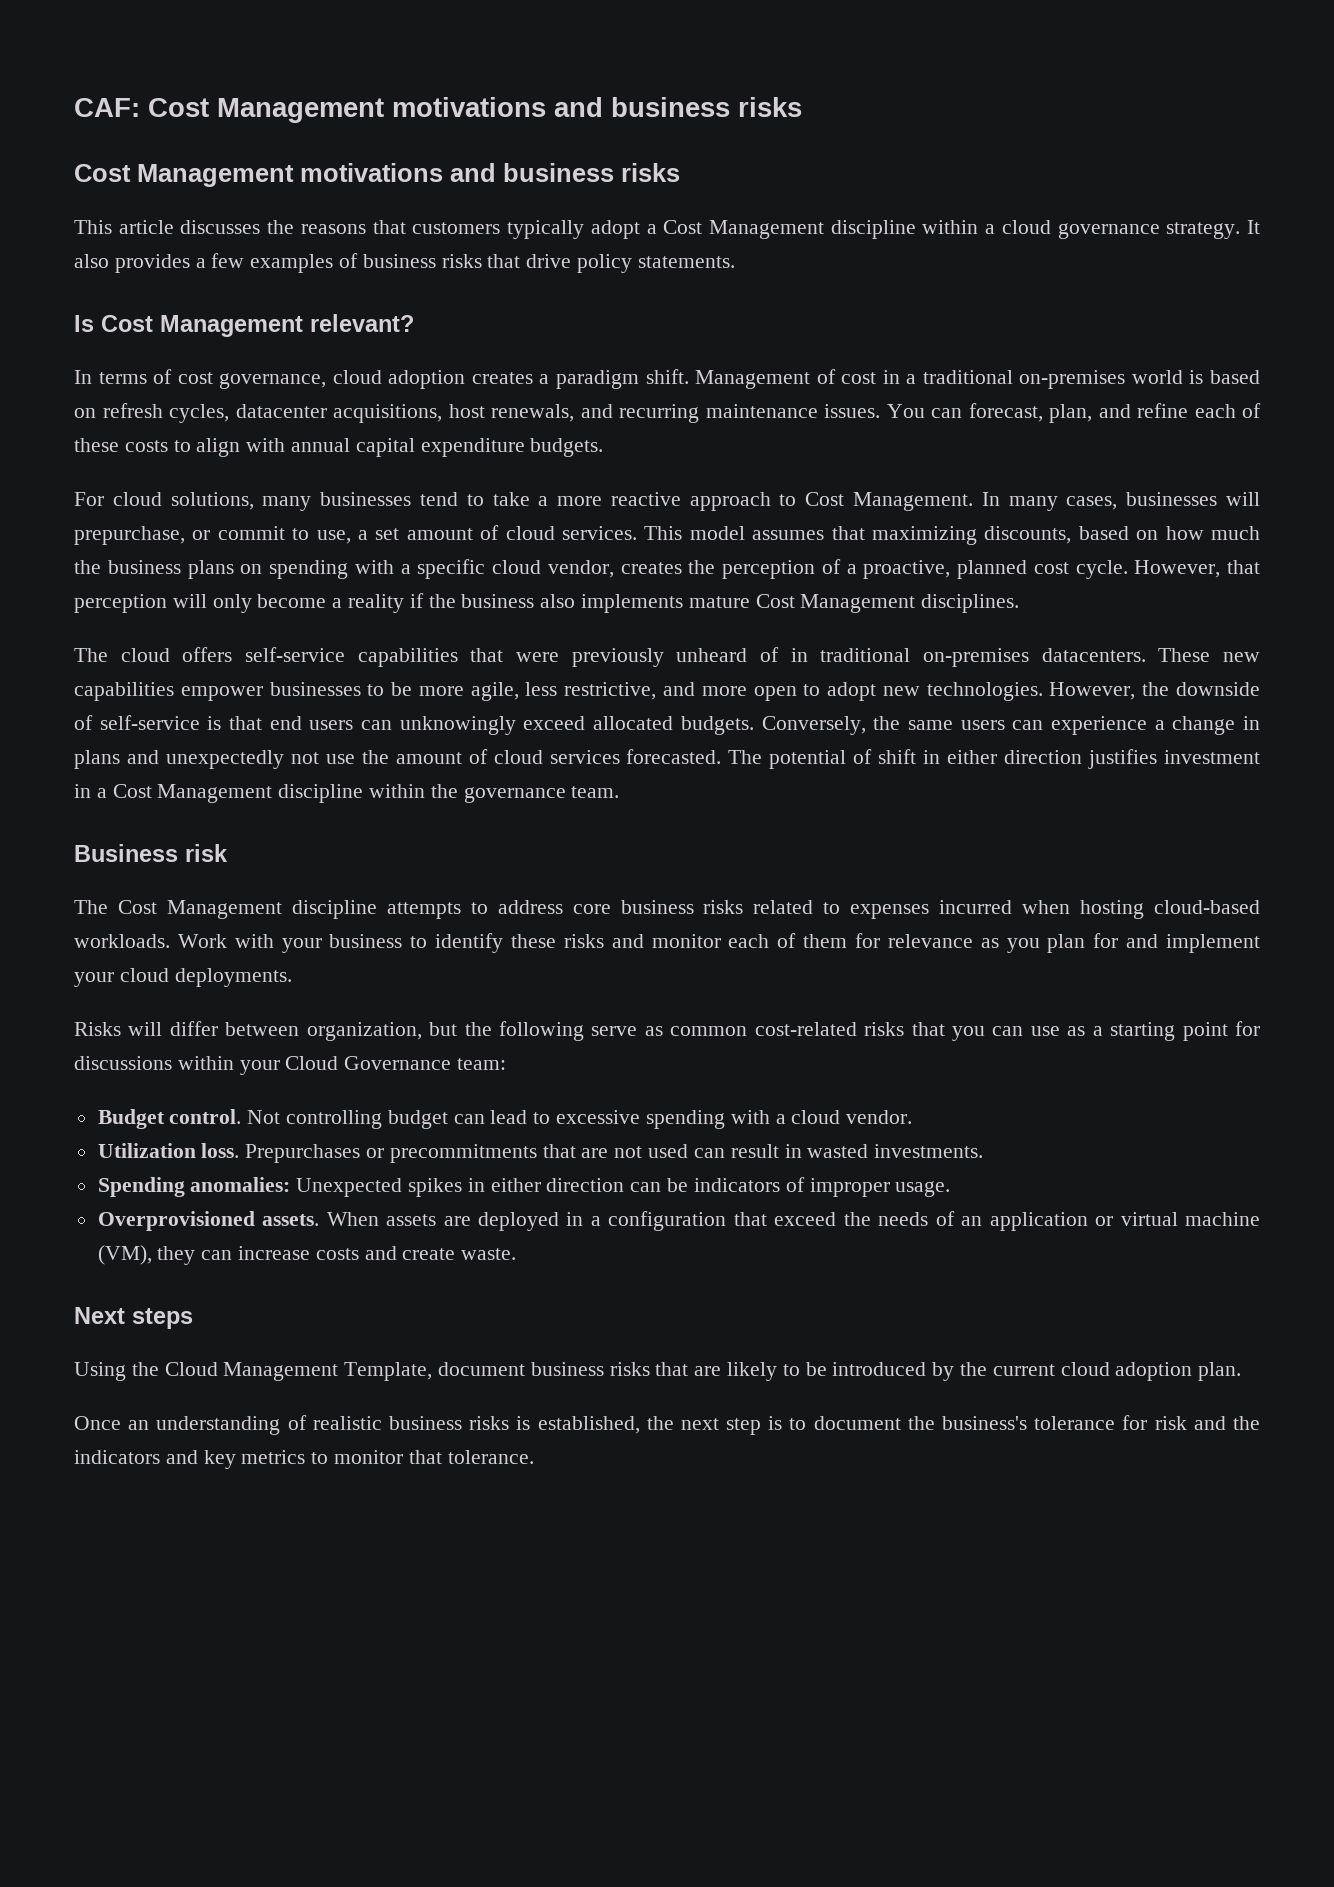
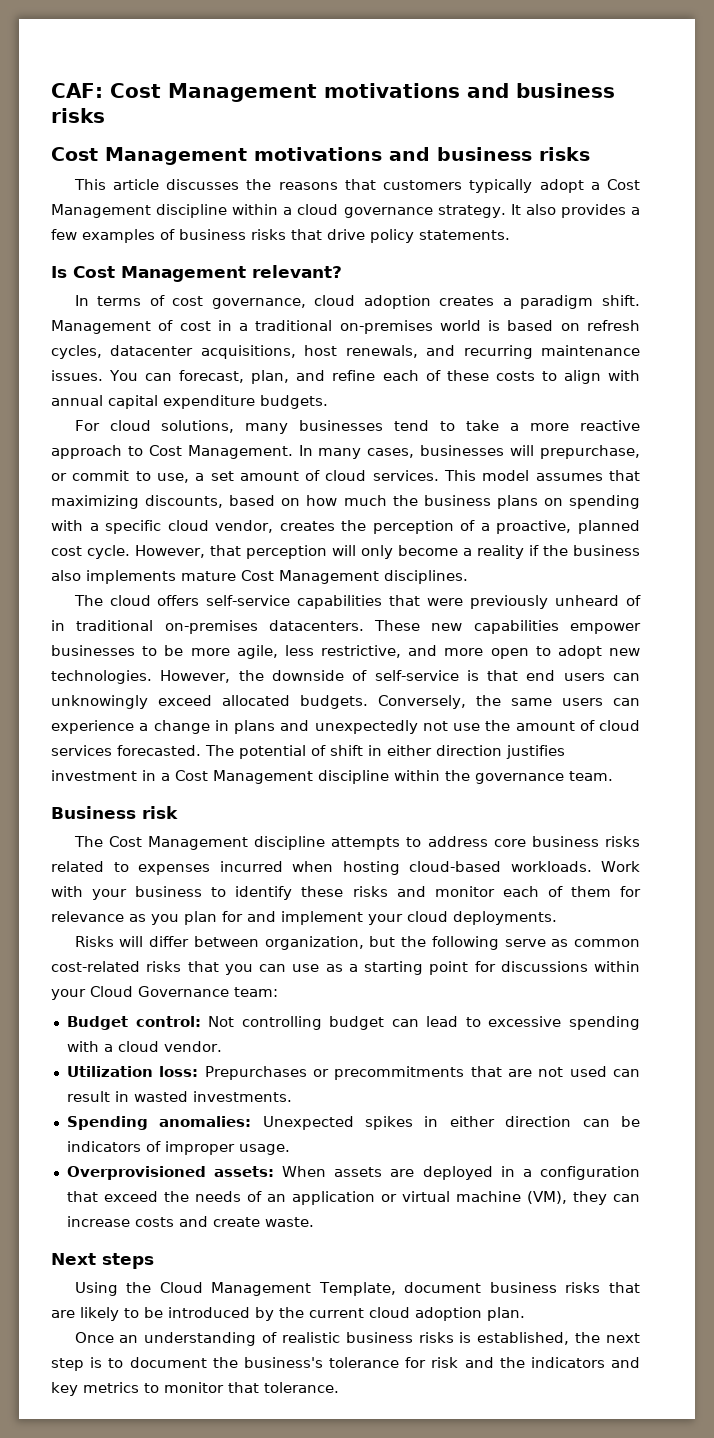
- Budget control. Not controlling budget can lead to excessive spending with a cloud vendor.
+ Budget control: Not controlling budget can lead to excessive spending with a cloud vendor.
- Utilization loss. Prepurchases or precommitments that are not used can result in wasted investments.
+ Utilization loss: Prepurchases or precommitments that are not used can result in wasted investments.
- Overprovisioned assets. When assets are deployed in a configuration that exceed the needs of an application or virtual machine (VM), they can increase costs and create waste.
+ Overprovisioned assets: When assets are deployed in a configuration that exceed the needs of an application or virtual machine (VM), they can increase costs and create waste.

